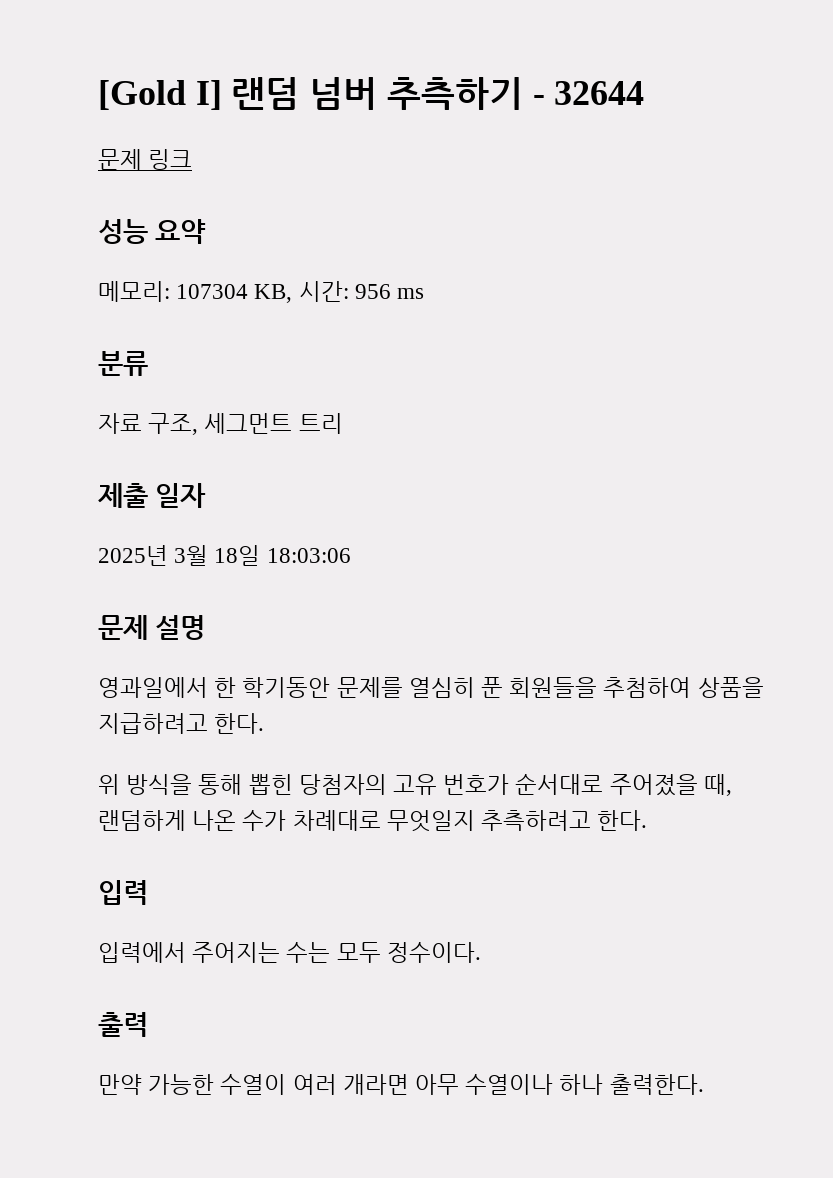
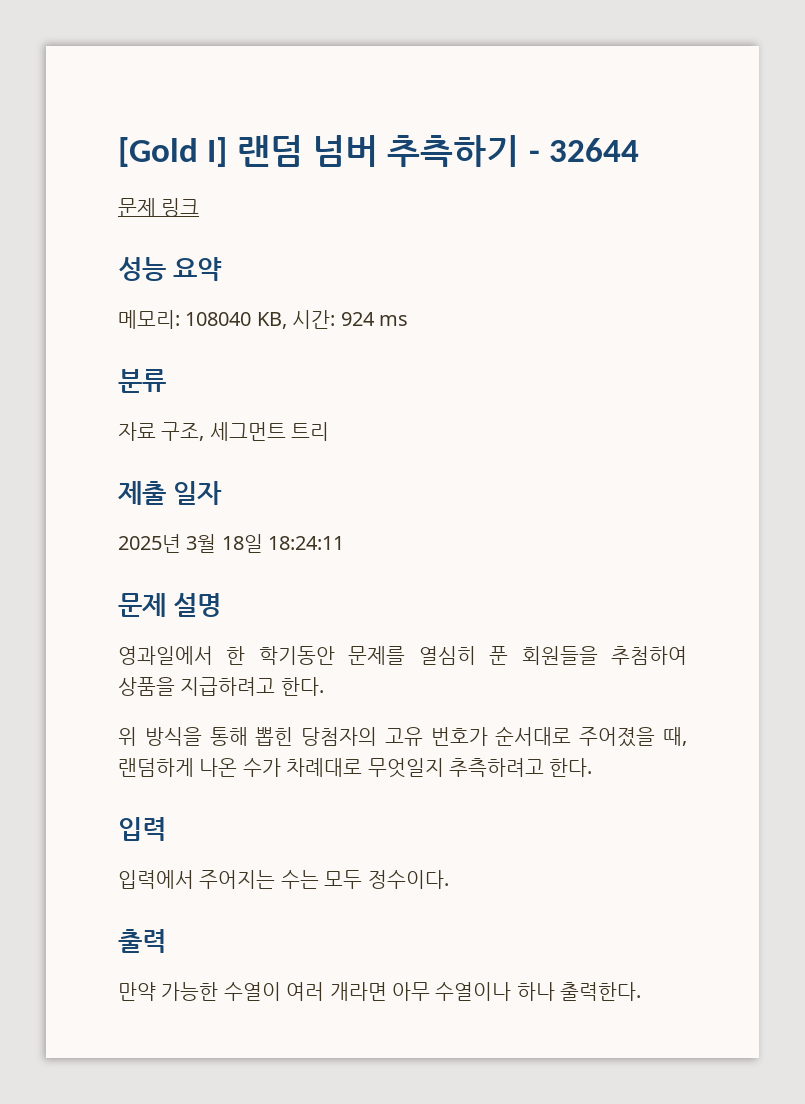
- 메모리: 107304 KB, 시간: 956 ms
+ 메모리: 108040 KB, 시간: 924 ms
- 2025년 3월 18일 18:03:06
+ 2025년 3월 18일 18:24:11

